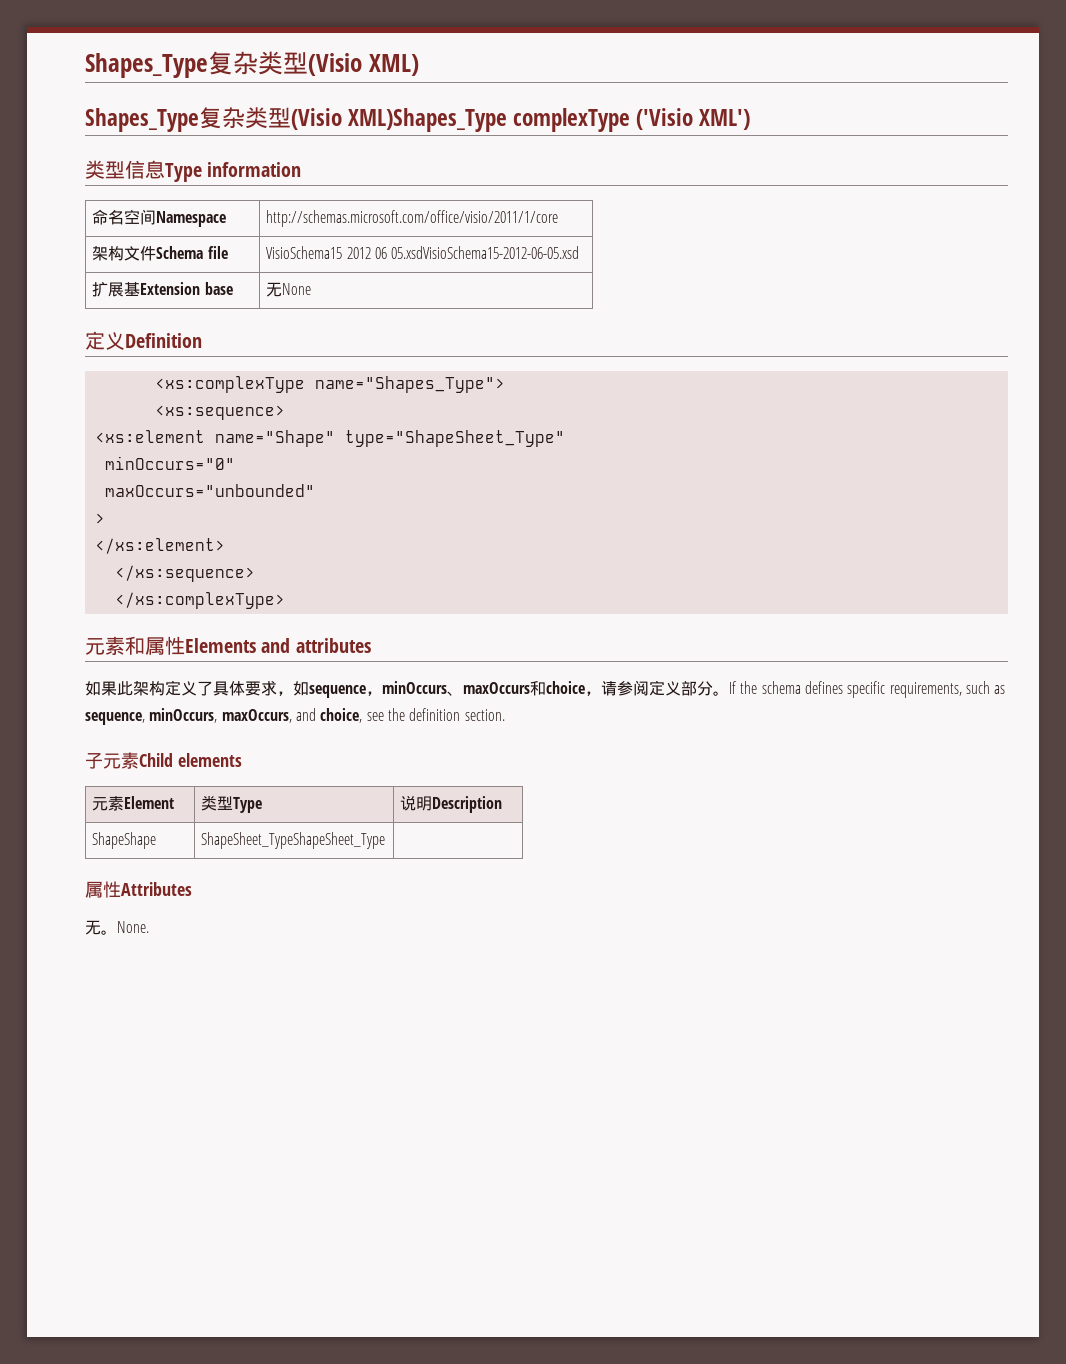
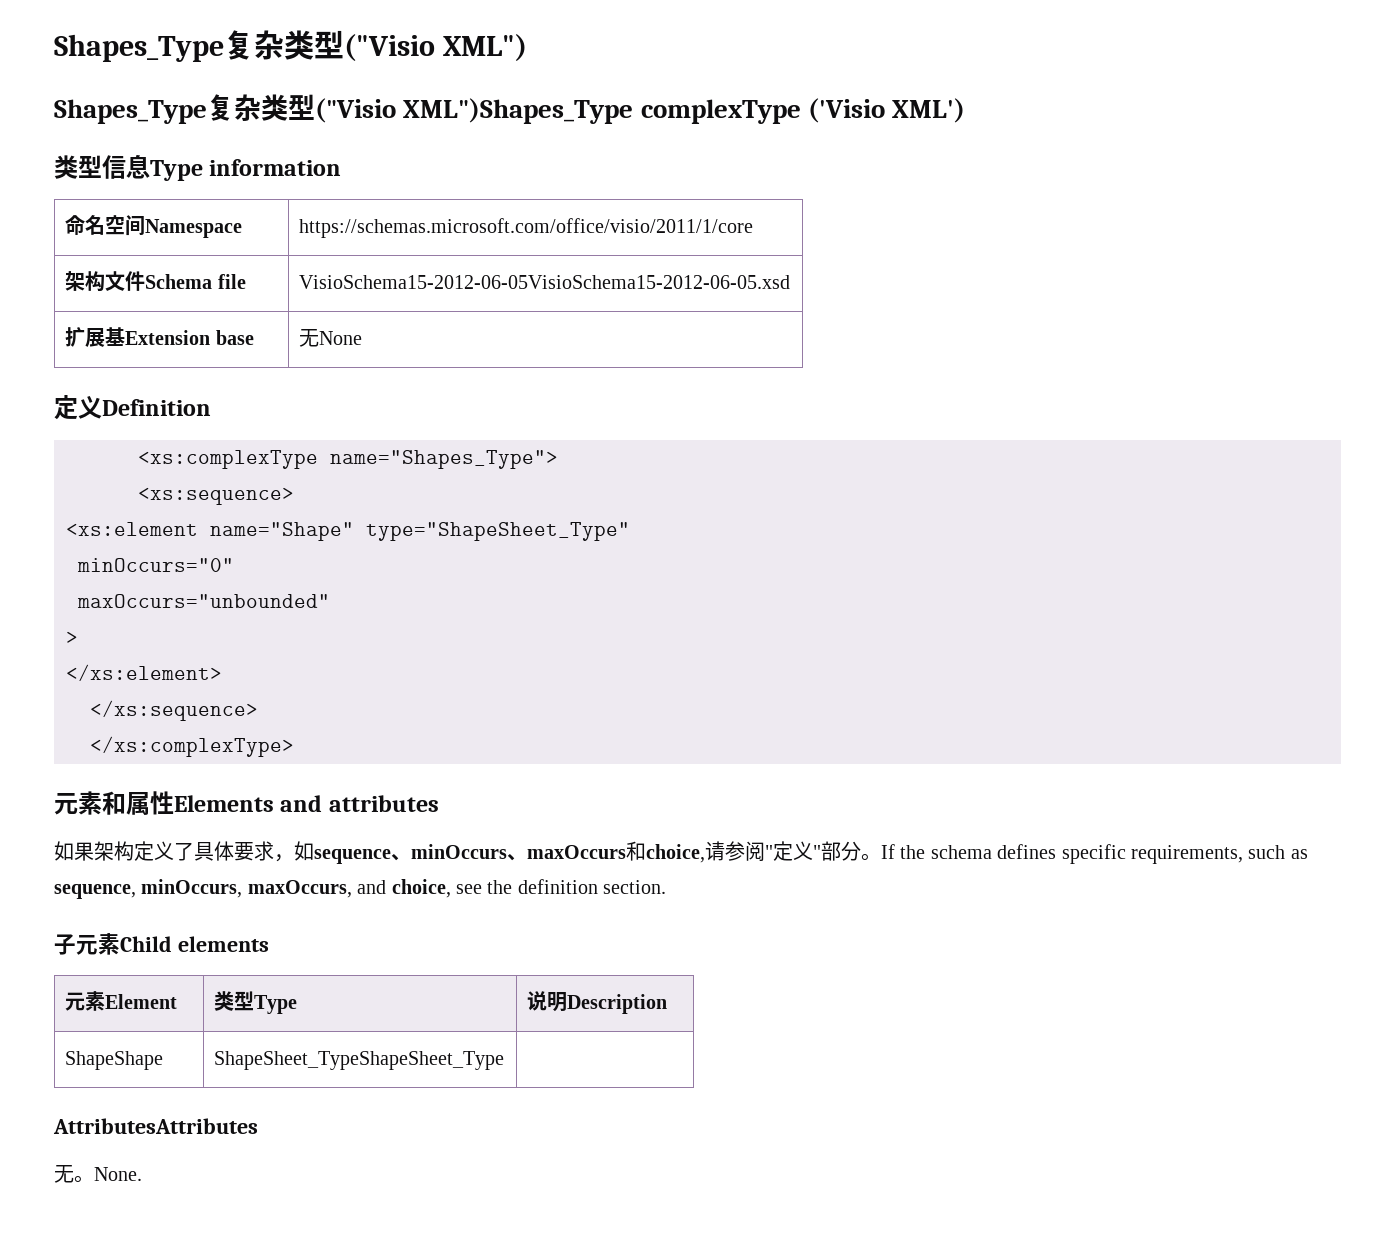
- Shapes_Type复杂类型(Visio XML)
- Shapes_Type复杂类型(Visio XML)Shapes_Type complexType ('Visio XML')
+ Shapes_Type复杂类型("Visio XML")
+ Shapes_Type复杂类型("Visio XML")Shapes_Type complexType ('Visio XML')
- 命名空间Namespace | http://schemas.microsoft.com/office/visio/2011/1/core
+ 命名空间Namespace | https://schemas.microsoft.com/office/visio/2011/1/core
- 架构文件Schema file | VisioSchema15 2012 06 05.xsdVisioSchema15-2012-06-05.xsd
+ 架构文件Schema file | VisioSchema15-2012-06-05VisioSchema15-2012-06-05.xsd
- 如果此架构定义了具体要求，如sequence，minOccurs、maxOccurs和choice，请参阅定义部分。
+ 如果架构定义了具体要求，如sequence、minOccurs、maxOccurs和choice,请参阅"定义"部分。
- 属性Attributes
+ AttributesAttributes

